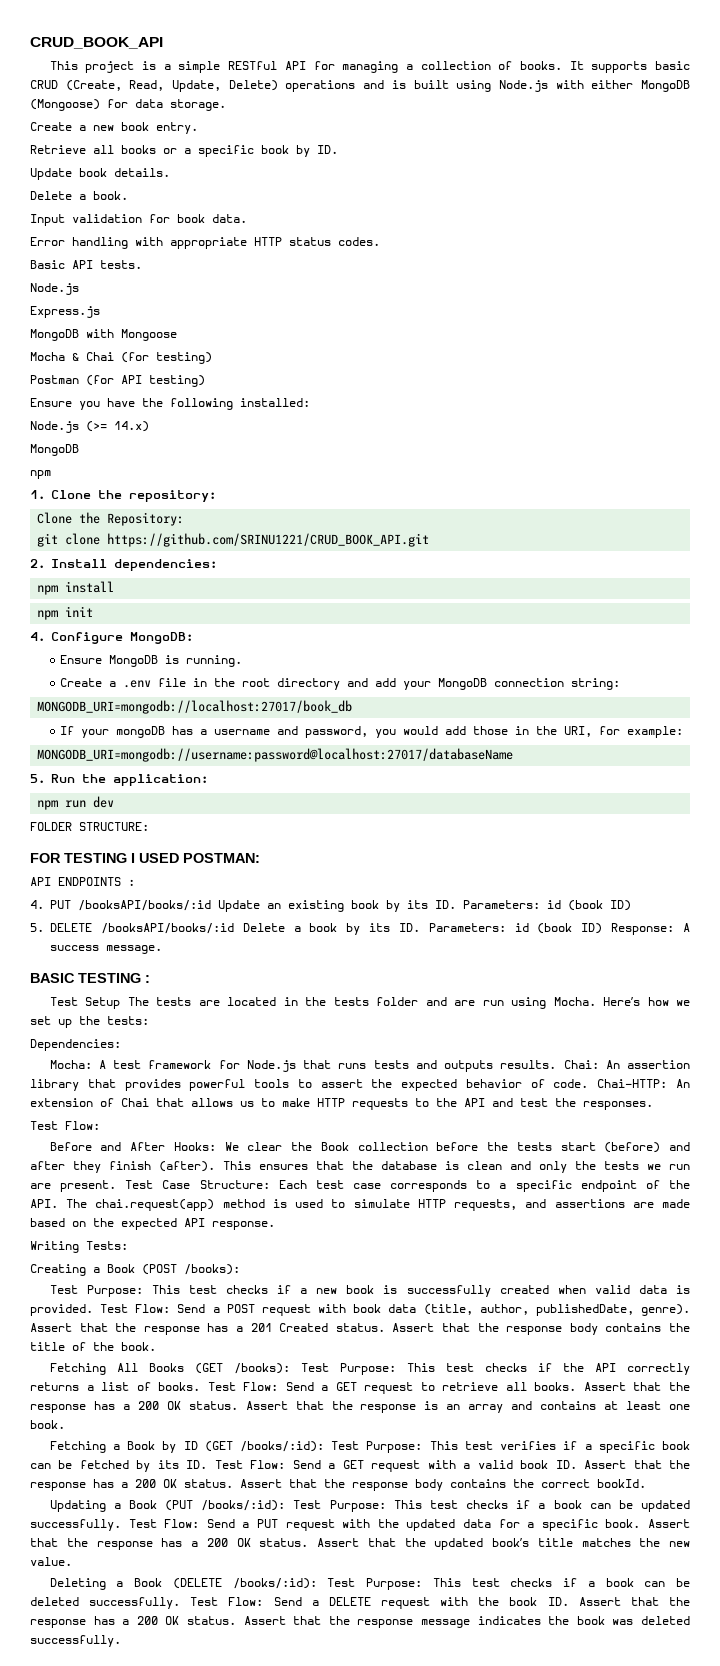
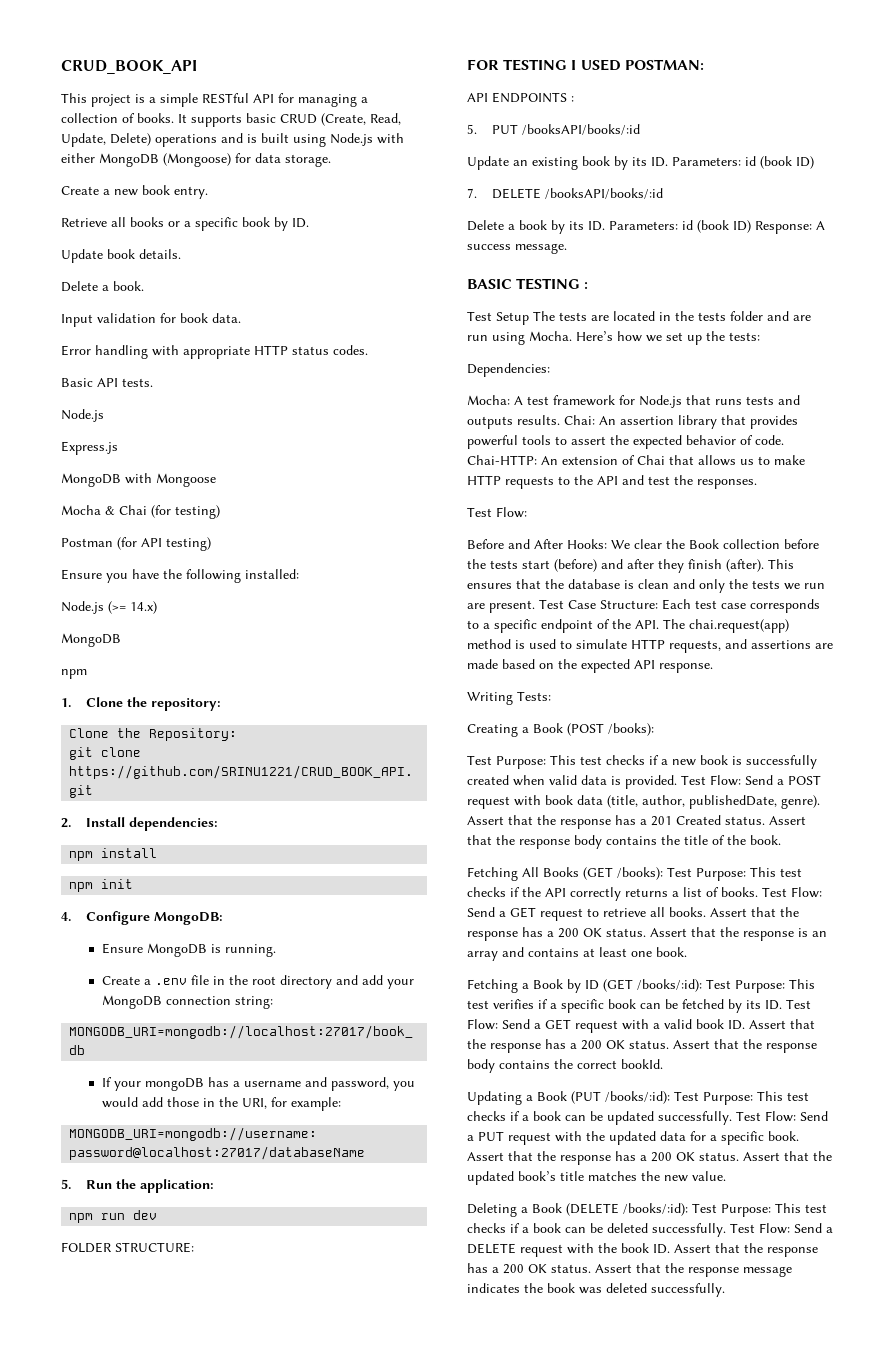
- 4. PUT /booksAPI/books/:id Update an existing book by its ID. Parameters: id (book ID)
+ 5. PUT /booksAPI/books/:id
+ Update an existing book by its ID. Parameters: id (book ID)
- 5. DELETE /booksAPI/books/:id Delete a book by its ID. Parameters: id (book ID) Response: A success message.
+ 7. DELETE /booksAPI/books/:id
+ Delete a book by its ID. Parameters: id (book ID) Response: A success message.

